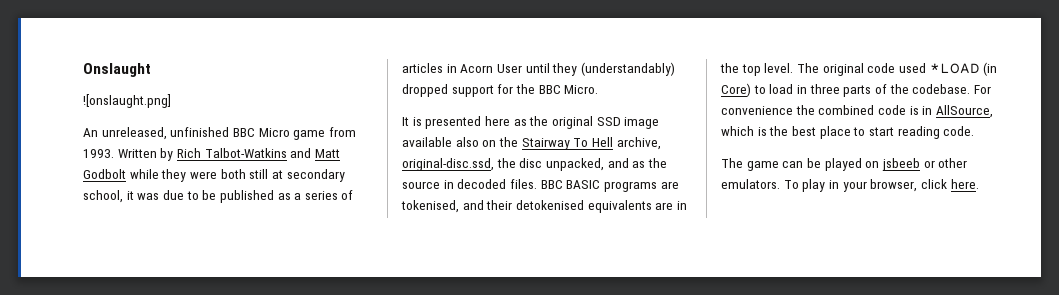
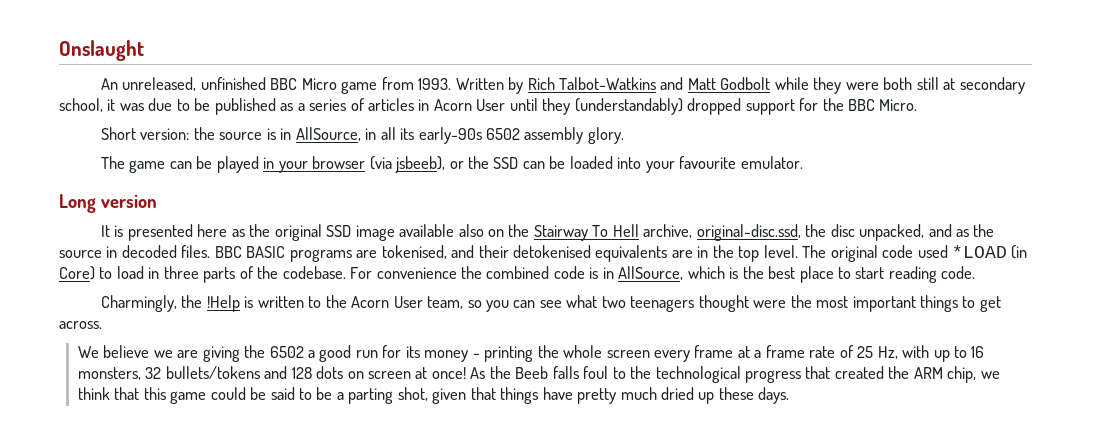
- ![onslaught.png]
+ Short version: the source is in AllSource, in all its early-90s 6502 assembly glory.
+ The game can be played in your browser (via jsbeeb), or the SSD can be loaded into your favourite emulator.
+ Long version
- The game can be played on jsbeeb or other emulators. To play in your browser, click here.
+ Charmingly, the !Help is written to the Acorn User team, so you can see what two teenagers thought were the most important things to get across.
+ We believe we are giving the 6502 a good run for its money - printing the whole screen every frame at a frame rate of 25 Hz, with up to 16 monsters, 32 bullets/tokens and 128 dots on screen at once! As the Beeb falls foul to the technological progress that created the ARM chip, we think that this game could be said to be a parting shot, given that things have pretty much dried up these days.

